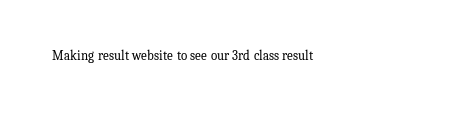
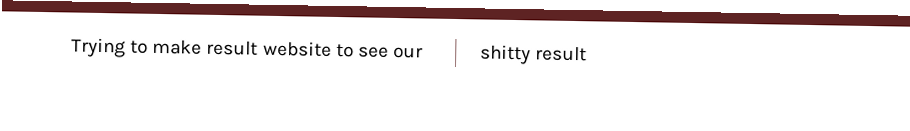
- Making result website to see our 3rd class result
+ Trying to make result website to see our shitty result

